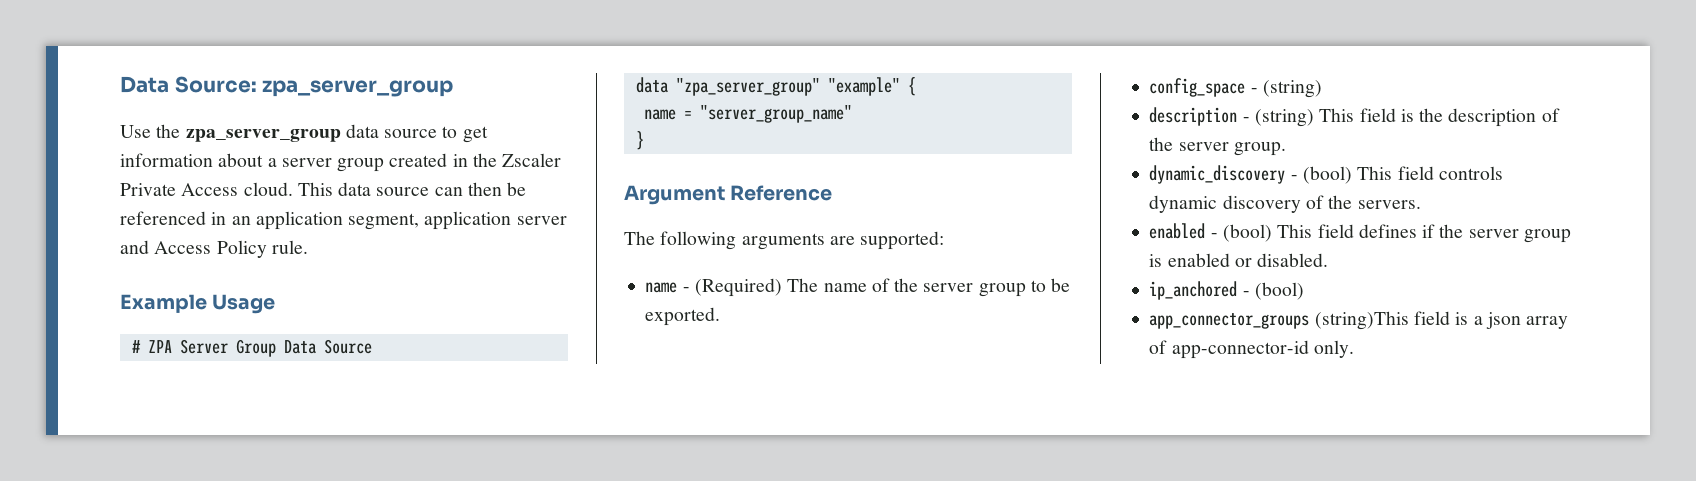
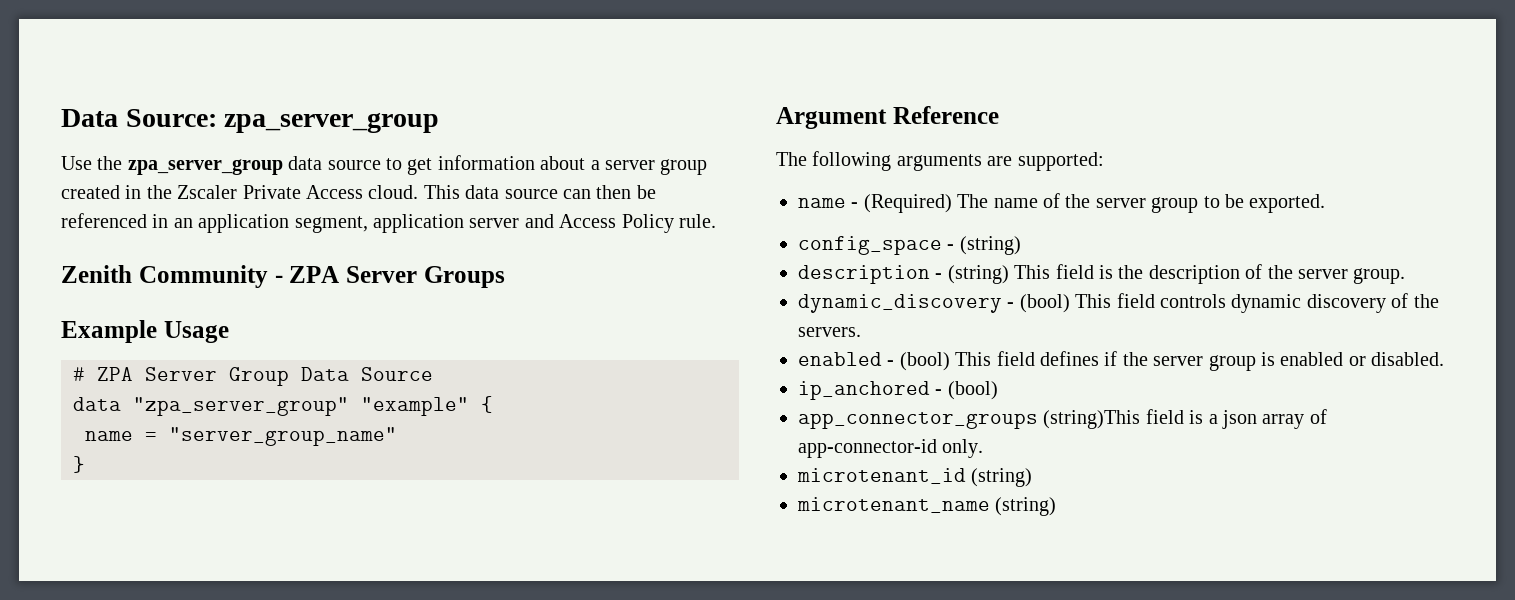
+ Zenith Community - ZPA Server Groups
+ microtenant_id (string)
+ microtenant_name (string)

